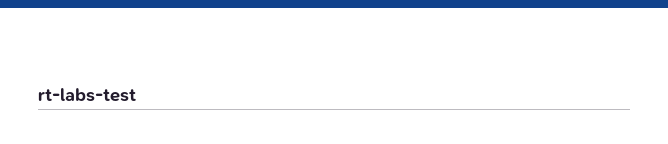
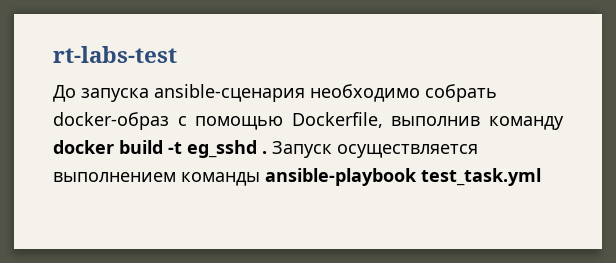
+ До запуска ansible-сценария необходимо собрать docker-образ с помощью Dockerfile, выполнив команду docker build -t eg_sshd . Запуск осуществляется выполнением команды ansible-playbook test_task.yml

